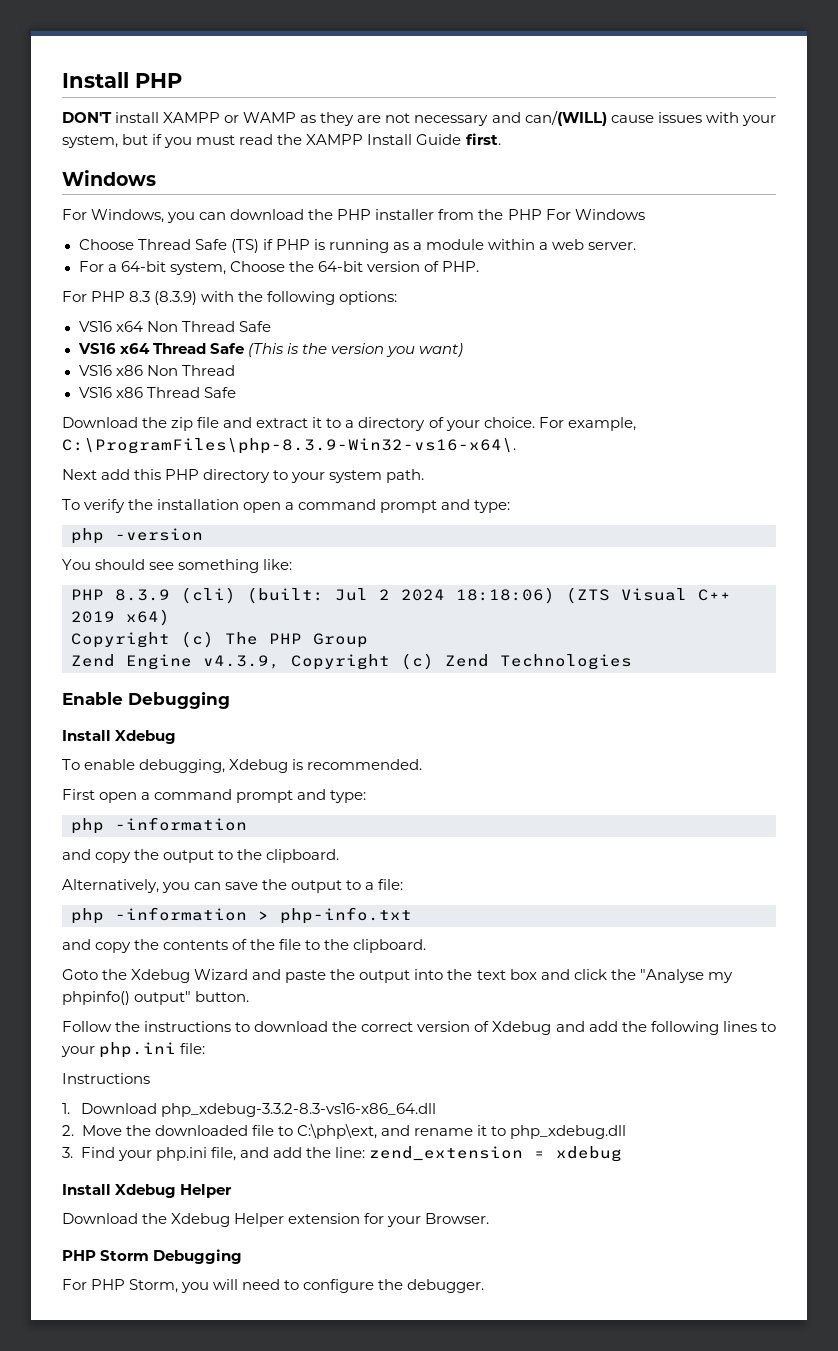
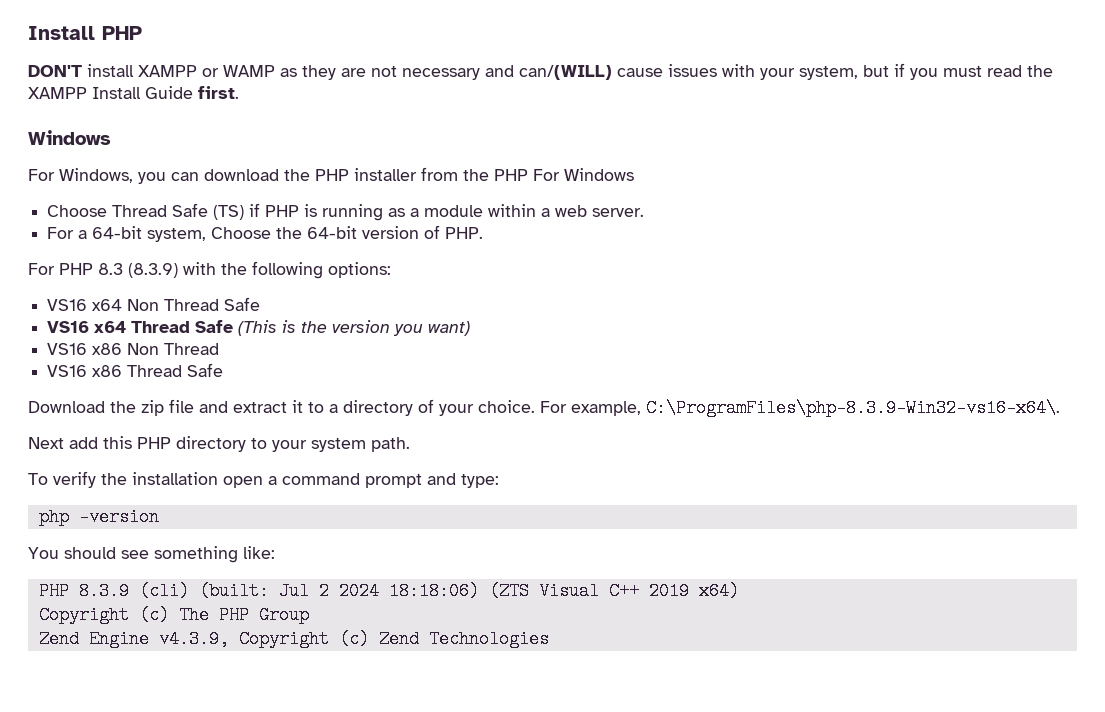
- Enable Debugging
- Install Xdebug
- To enable debugging, Xdebug is recommended.
- First open a command prompt and type:
- php -information
- and copy the output to the clipboard.
- Alternatively, you can save the output to a file:
- php -information > php-info.txt
- and copy the contents of the file to the clipboard.
- Goto the Xdebug Wizard and paste the output into the text box and click the "Analyse my phpinfo() output" button.
- Follow the instructions to download the correct version of Xdebug and add the following lines to your php.ini file:
- Instructions
- 1. Download php_xdebug-3.3.2-8.3-vs16-x86_64.dll
- 2. Move the downloaded file to C:\php\ext, and rename it to php_xdebug.dll
- 3. Find your php.ini file, and add the line: zend_extension = xdebug
- Install Xdebug Helper
- Download the Xdebug Helper extension for your Browser.
- PHP Storm Debugging
- For PHP Storm, you will need to configure the debugger.

